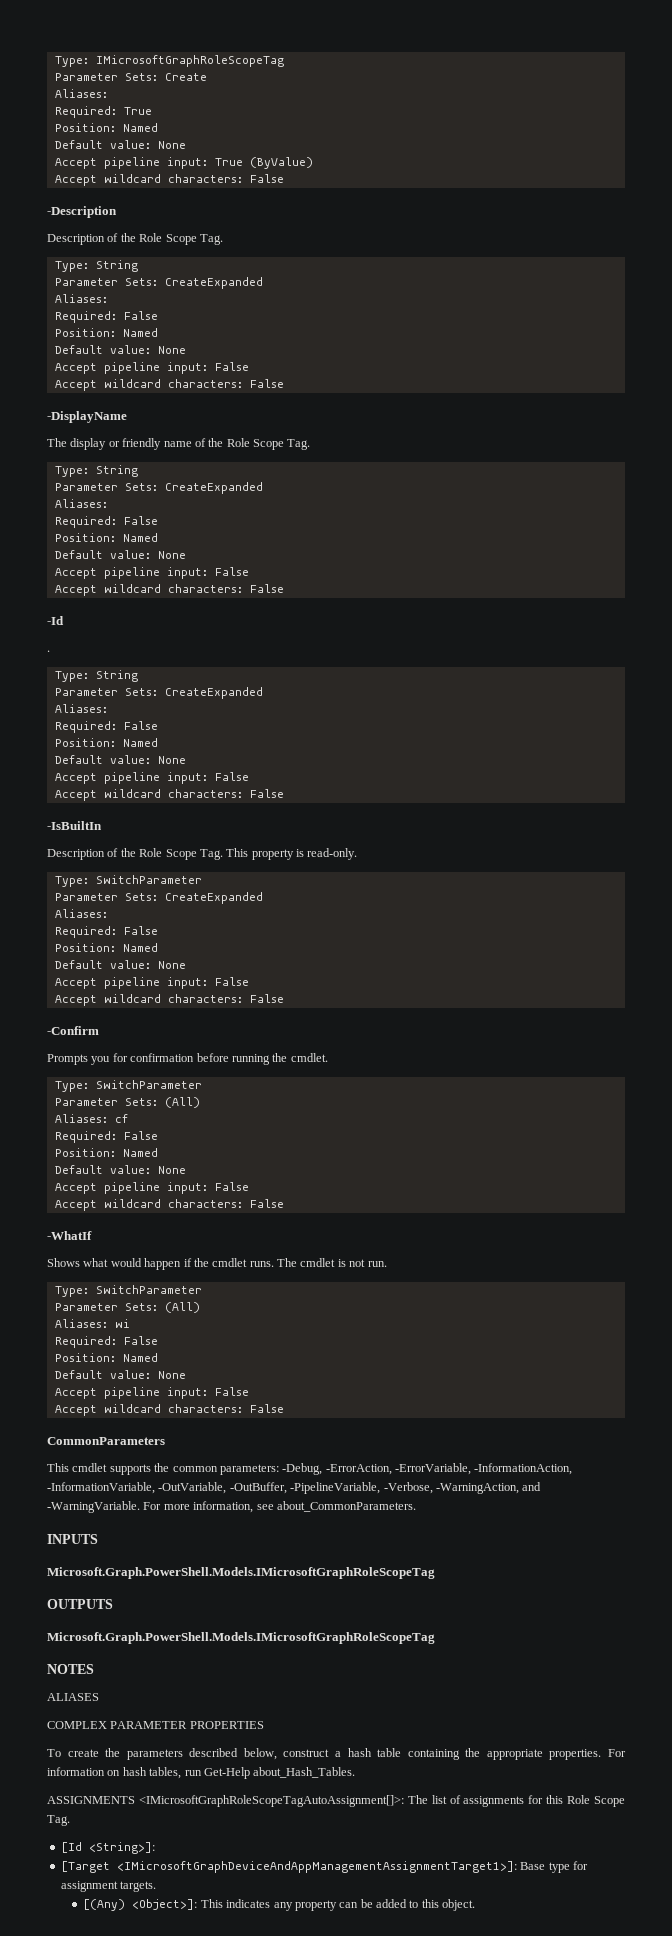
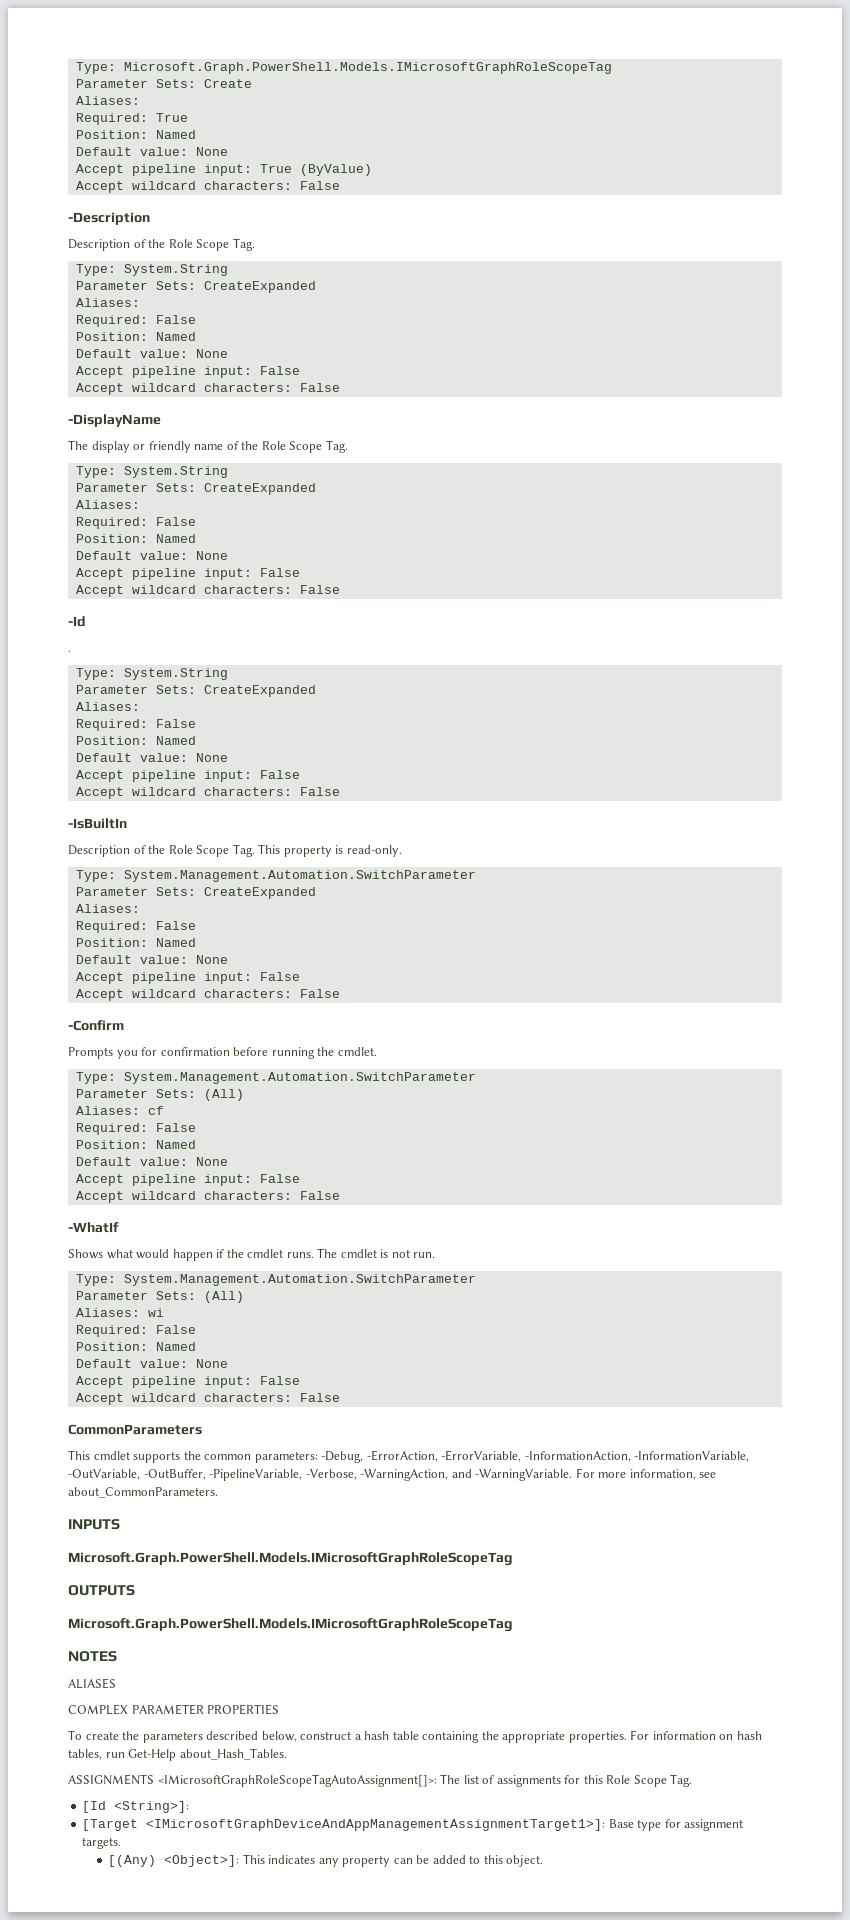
- Type: IMicrosoftGraphRoleScopeTag
+ Type: Microsoft.Graph.PowerShell.Models.IMicrosoftGraphRoleScopeTag
  -Description
  Description of the Role Scope Tag.
- Type: String
+ Type: System.String
  The display or friendly name of the Role Scope Tag.
- Type: String
+ Type: System.String
  .
- Type: String
+ Type: System.String
  Description of the Role Scope Tag. This property is read-only.
- Type: SwitchParameter
+ Type: System.Management.Automation.SwitchParameter
  Prompts you for confirmation before running the cmdlet.
- Type: SwitchParameter
+ Type: System.Management.Automation.SwitchParameter
  The cmdlet is not run.
- Type: SwitchParameter
+ Type: System.Management.Automation.SwitchParameter

